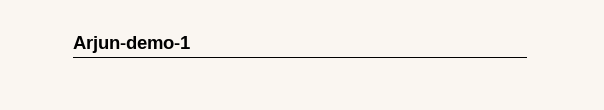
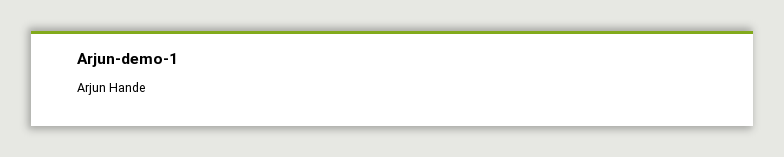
+ Arjun Hande

